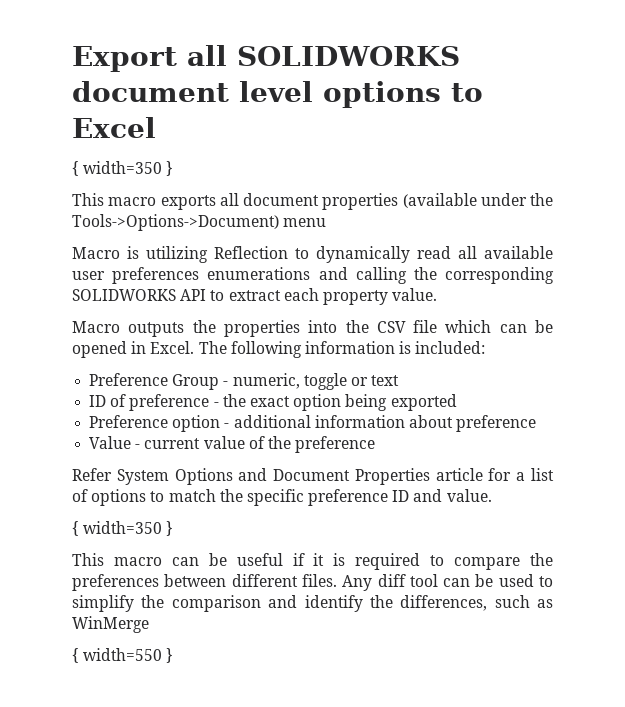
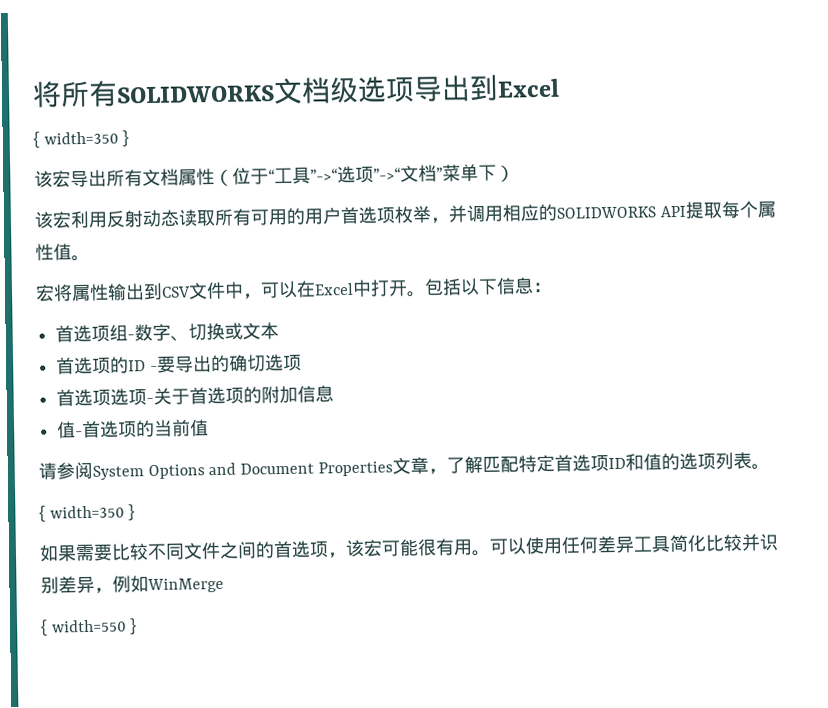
- Export all SOLIDWORKS document level options to Excel
+ 将所有SOLIDWORKS文档级选项导出到Excel
  { width=350 }
- This macro exports all document properties (available under the Tools->Options->Document) menu
- Macro is utilizing Reflection to dynamically read all available user preferences enumerations and calling the corresponding SOLIDWORKS API to extract each property value.
- Macro outputs the properties into the CSV file which can be opened in Excel. The following information is included:
- Preference Group - numeric, toggle or text
- ID of preference - the exact option being exported
- Preference option - additional information about preference
- Value - current value of the preference
- Refer System Options and Document Properties article for a list of options to match the specific preference ID and value.
+ 该宏导出所有文档属性（位于“工具”->“选项”->“文档”菜单下）
+ 该宏利用反射动态读取所有可用的用户首选项枚举，并调用相应的SOLIDWORKS API提取每个属性值。
+ 宏将属性输出到CSV文件中，可以在Excel中打开。包括以下信息：
+ 首选项组-数字、切换或文本
+ 首选项的ID -要导出的确切选项
+ 首选项选项-关于首选项的附加信息
+ 值-首选项的当前值
+ 请参阅System Options and Document Properties文章，了解匹配特定首选项ID和值的选项列表。
  { width=350 }
- This macro can be useful if it is required to compare the preferences between different files. Any diff tool can be used to simplify the comparison and identify the differences, such as WinMerge
+ 如果需要比较不同文件之间的首选项，该宏可能很有用。可以使用任何差异工具简化比较并识别差异，例如WinMerge

